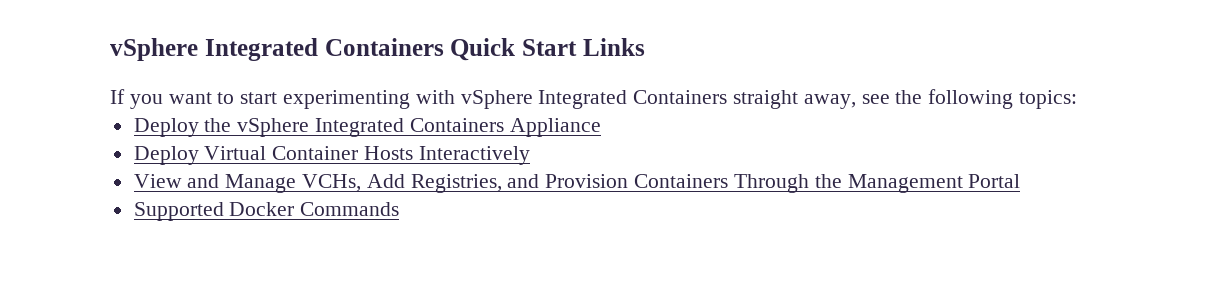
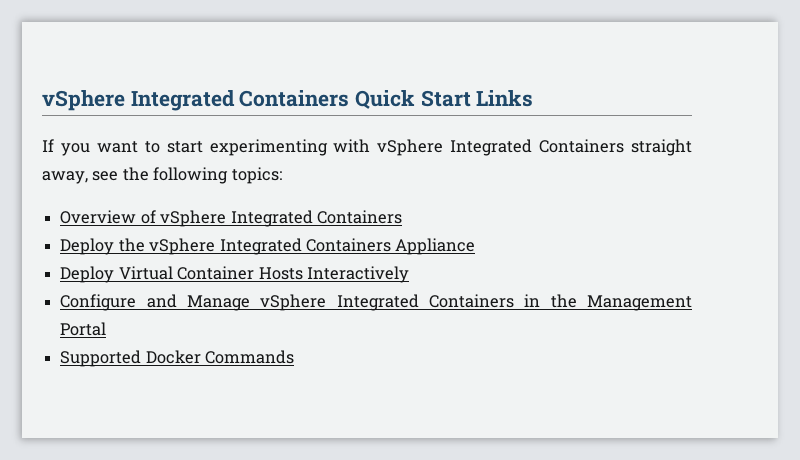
+ Overview of vSphere Integrated Containers
- View and Manage VCHs, Add Registries, and Provision Containers Through the Management Portal
+ Configure and Manage vSphere Integrated Containers in the Management Portal

